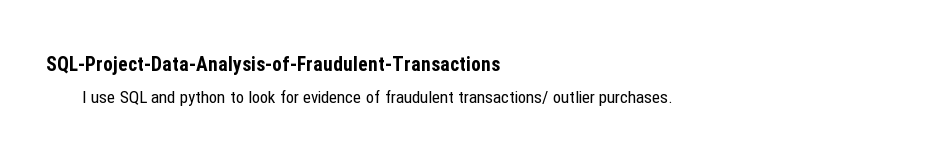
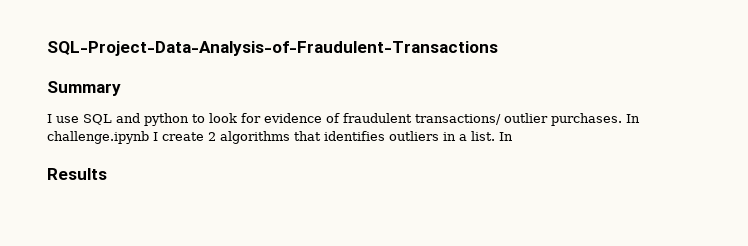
+ Summary
+ In challenge.ipynb I create 2 algorithms that identifies outliers in a list. In
+ Results

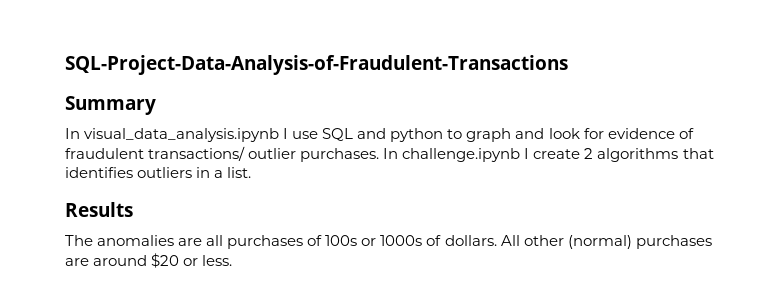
- I use SQL and python to look for evidence of fraudulent transactions/ outlier purchases.
+ In visual_data_analysis.ipynb I use SQL and python to graph and look for evidence of fraudulent transactions/ outlier purchases.
- In challenge.ipynb I create 2 algorithms that identifies outliers in a list. In
+ In challenge.ipynb I create 2 algorithms that identifies outliers in a list.
+ The anomalies are all purchases of 100s or 1000s of dollars. All other (normal) purchases are around $20 or less.

